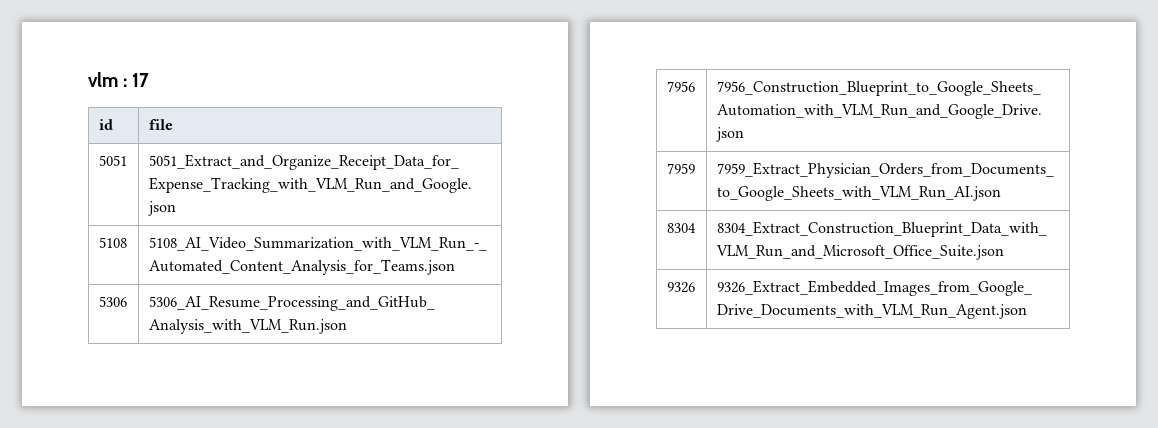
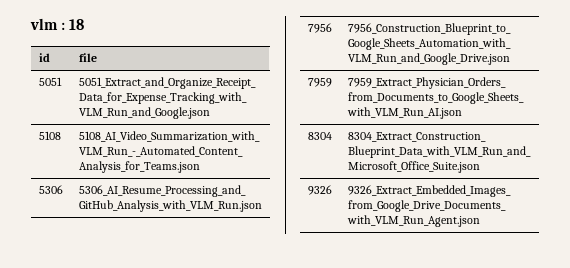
- vlm : 17
+ vlm : 18

